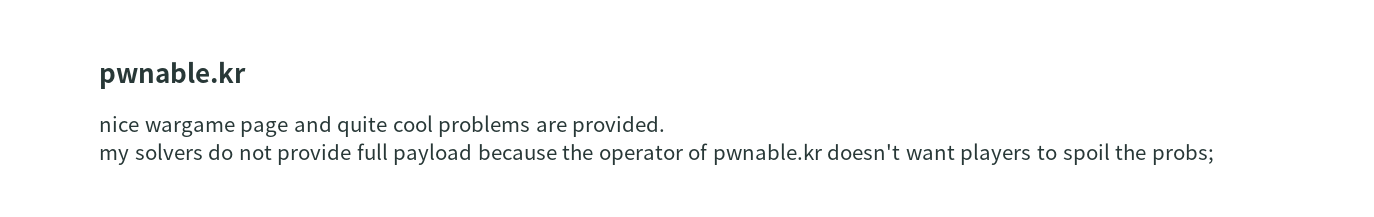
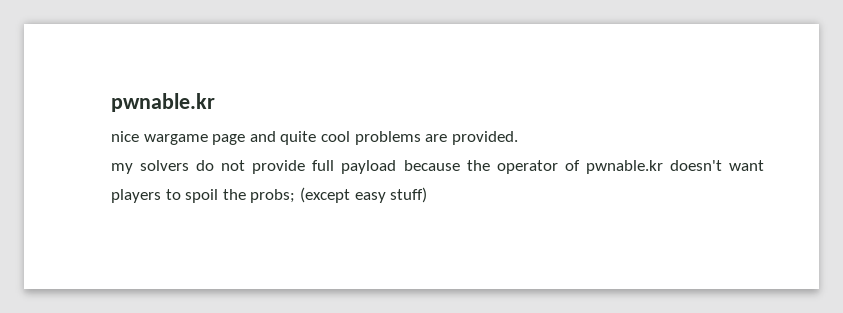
- my solvers do not provide full payload because the operator of pwnable.kr doesn't want players to spoil the probs;
+ my solvers do not provide full payload because the operator of pwnable.kr doesn't want players to spoil the probs; (except easy stuff)

